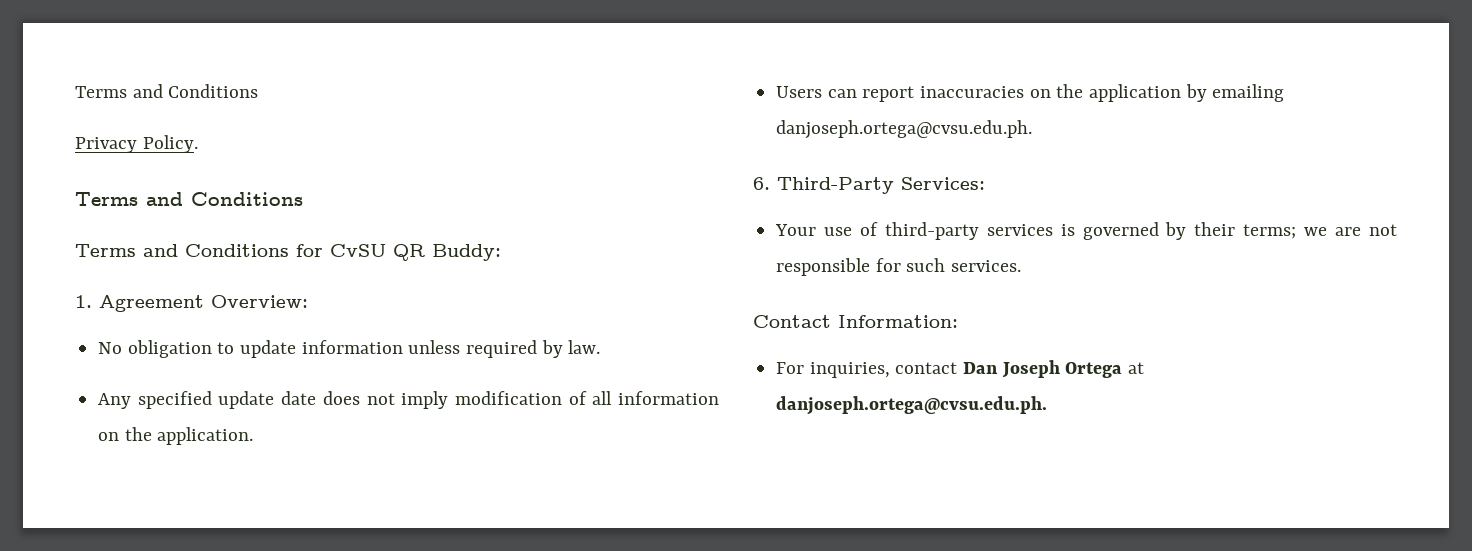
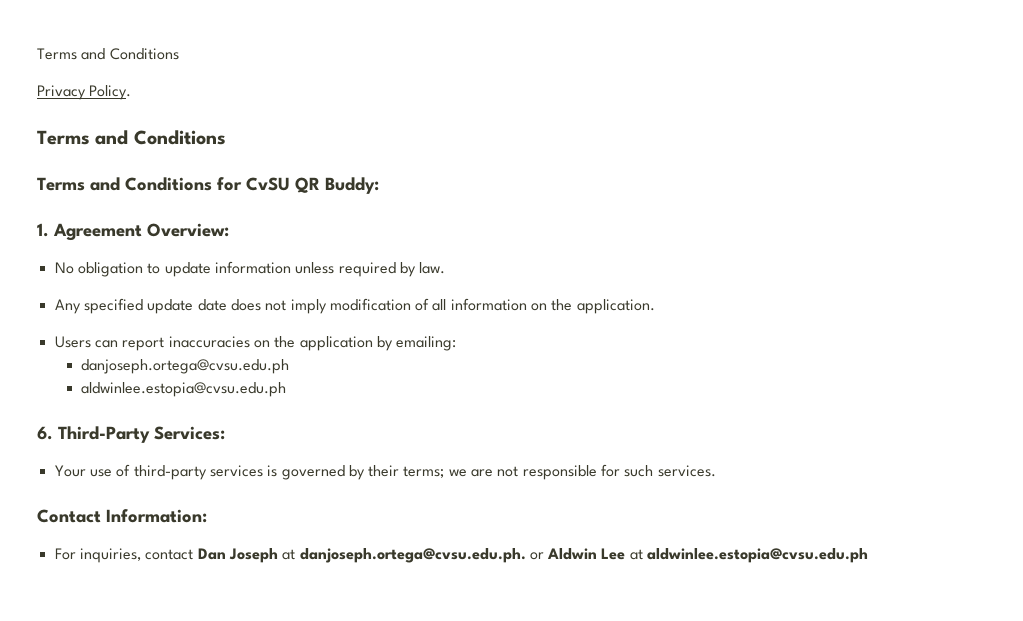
- Users can report inaccuracies on the application by emailing danjoseph.ortega@cvsu.edu.ph.
+ Users can report inaccuracies on the application by emailing:
+ danjoseph.ortega@cvsu.edu.ph
+ aldwinlee.estopia@cvsu.edu.ph
- For inquiries, contact Dan Joseph Ortega at danjoseph.ortega@cvsu.edu.ph.
+ For inquiries, contact Dan Joseph at danjoseph.ortega@cvsu.edu.ph. or Aldwin Lee at aldwinlee.estopia@cvsu.edu.ph

